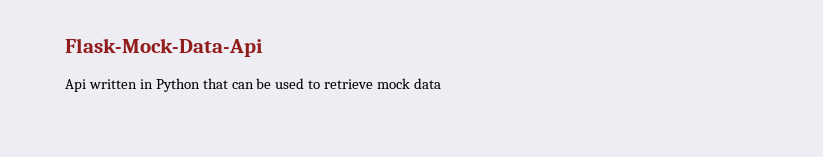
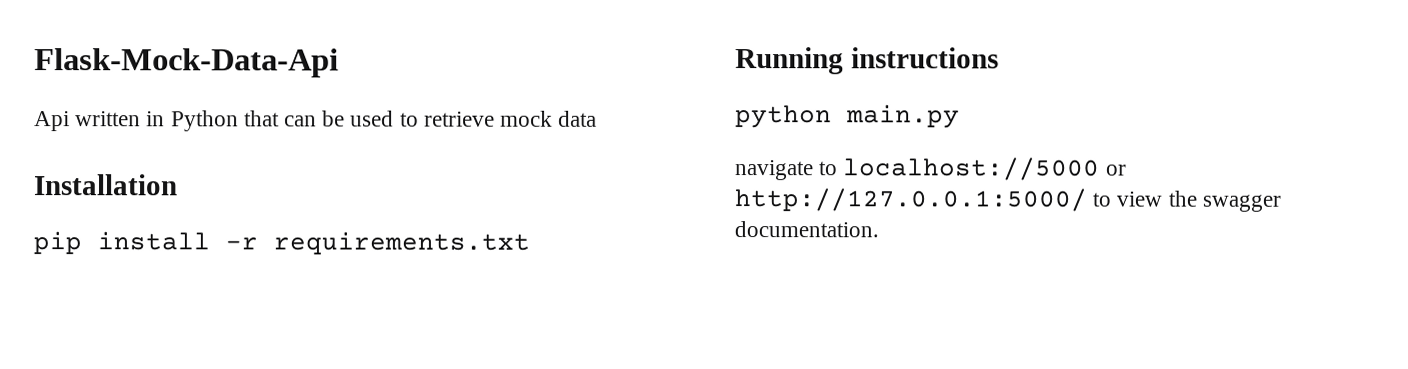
+ Installation
+ pip install -r requirements.txt
+ Running instructions
+ python main.py
+ navigate to localhost://5000 or http://127.0.0.1:5000/ to view the swagger documentation.

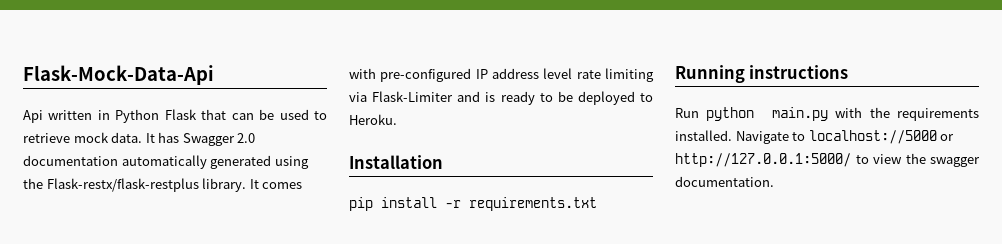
- Api written in Python that can be used to retrieve mock data
+ Api written in Python Flask that can be used to retrieve mock data. It has Swagger 2.0 documentation automatically generated using the Flask-restx/flask-restplus library. It comes with pre-configured IP address level rate limiting via Flask-Limiter and is ready to be deployed to Heroku.
- python main.py
- navigate to localhost://5000 or http://127.0.0.1:5000/ to view the swagger documentation.
+ Run python main.py with the requirements installed. Navigate to localhost://5000 or http://127.0.0.1:5000/ to view the swagger documentation.

